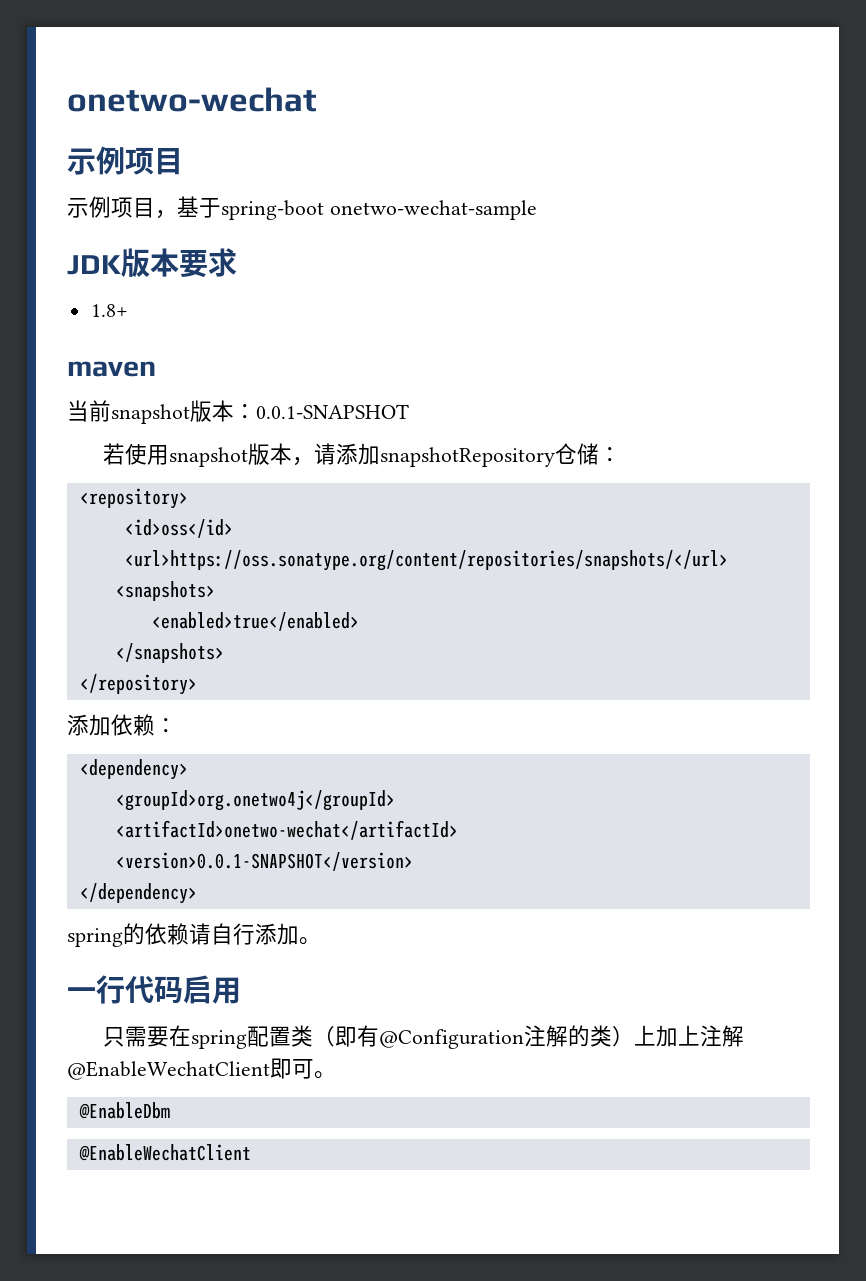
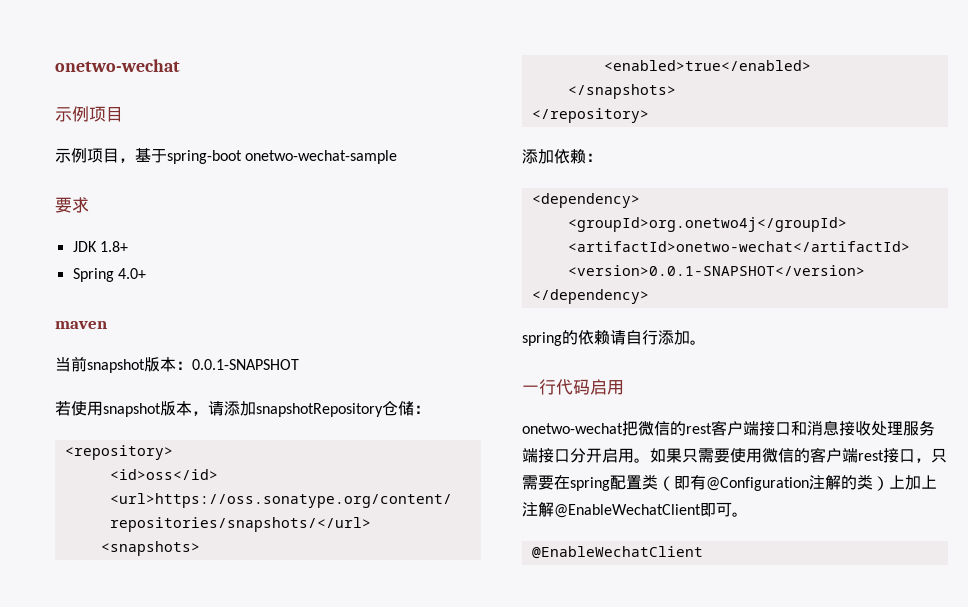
- JDK版本要求
+ 要求
- 1.8+
+ JDK 1.8+
+ Spring 4.0+
- 只需要在spring配置类（即有@Configuration注解的类）上加上注解@EnableWechatClient即可。
+ onetwo-wechat把微信的rest客户端接口和消息接收处理服务端接口分开启用。如果只需要使用微信的客户端rest接口，只需要在spring配置类（即有@Configuration注解的类）上加上注解@EnableWechatClient即可。
- @EnableDbm

